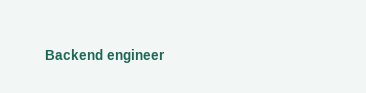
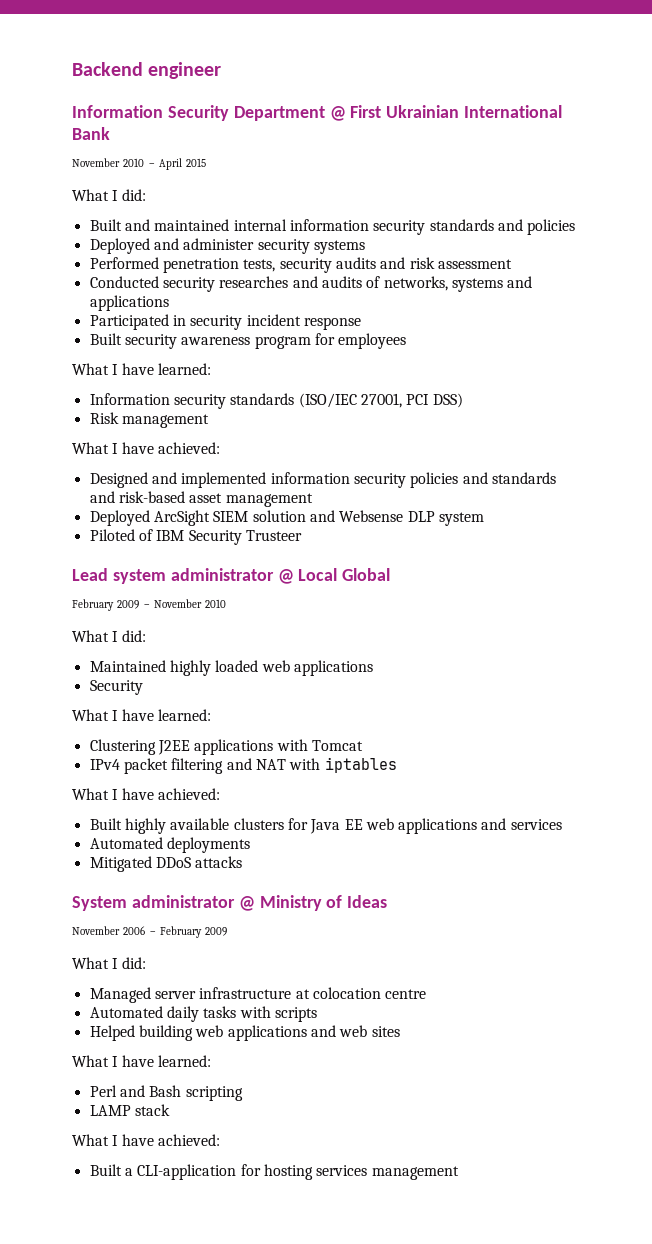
+ Information Security Department @ First Ukrainian International Bank
+ November 2010 – April 2015
+ What I did:
+ Built and maintained internal information security standards and policies
+ Deployed and administer security systems
+ Performed penetration tests, security audits and risk assessment
+ Conducted security researches and audits of networks, systems and applications
+ Participated in security incident response
+ Built security awareness program for employees
+ What I have learned:
+ Information security standards (ISO/IEC 27001, PCI DSS)
+ Risk management
+ What I have achieved:
+ Designed and implemented information security policies and standards and risk-based asset management
+ Deployed ArcSight SIEM solution and Websense DLP system
+ Piloted of IBM Security Trusteer
+ Lead system administrator @ Local Global
+ February 2009 – November 2010
+ What I did:
+ Maintained highly loaded web applications
+ Security
+ What I have learned:
+ Clustering J2EE applications with Tomcat
+ IPv4 packet filtering and NAT with iptables
+ What I have achieved:
+ Built highly available clusters for Java EE web applications and services
+ Automated deployments
+ Mitigated DDoS attacks
+ System administrator @ Ministry of Ideas
+ November 2006 – February 2009
+ What I did:
+ Managed server infrastructure at colocation centre
+ Automated daily tasks with scripts
+ Helped building web applications and web sites
+ What I have learned:
+ Perl and Bash scripting
+ LAMP stack
+ What I have achieved:
+ Built a CLI-application for hosting services management

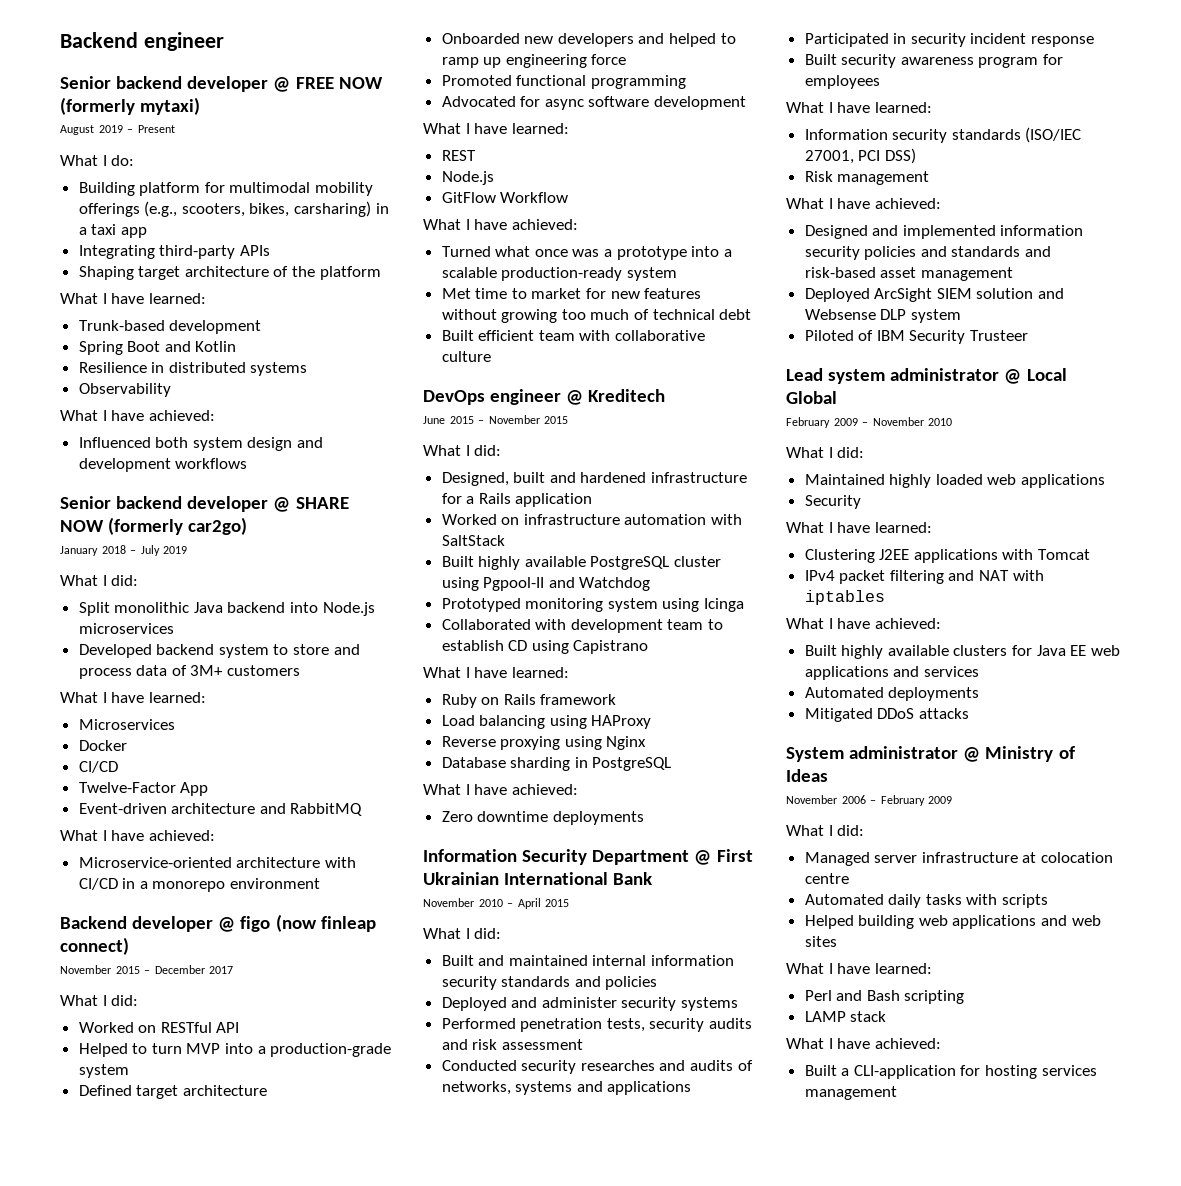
+ Senior backend developer @ FREE NOW (formerly mytaxi)
+ August 2019 – Present
+ What I do:
+ Building platform for multimodal mobility offerings (e.g., scooters, bikes, carsharing) in a taxi app
+ Integrating third-party APIs
+ Shaping target architecture of the platform
+ What I have learned:
+ Trunk-based development
+ Spring Boot and Kotlin
+ Resilience in distributed systems
+ Observability
+ What I have achieved:
+ Influenced both system design and development workflows
+ Senior backend developer @ SHARE NOW (formerly car2go)
+ January 2018 – July 2019
+ What I did:
+ Split monolithic Java backend into Node.js microservices
+ Developed backend system to store and process data of 3M+ customers
+ What I have learned:
+ Microservices
+ Docker
+ CI/CD
+ Twelve-Factor App
+ Event-driven architecture and RabbitMQ
+ What I have achieved:
+ Microservice-oriented architecture with CI/CD in a monorepo environment
+ Backend developer @ figo (now finleap connect)
+ November 2015 – December 2017
+ What I did:
+ Worked on RESTful API
+ Helped to turn MVP into a production-grade system
+ Defined target architecture
+ Onboarded new developers and helped to ramp up engineering force
+ Promoted functional programming
+ Advocated for async software development
+ What I have learned:
+ REST
+ Node.js
+ GitFlow Workflow
+ What I have achieved:
+ Turned what once was a prototype into a scalable production-ready system
+ Met time to market for new features without growing too much of technical debt
+ Built efficient team with collaborative culture
+ DevOps engineer @ Kreditech
+ June 2015 – November 2015
+ What I did:
+ Designed, built and hardened infrastructure for a Rails application
+ Worked on infrastructure automation with SaltStack
+ Built highly available PostgreSQL cluster using Pgpool-II and Watchdog
+ Prototyped monitoring system using Icinga
+ Collaborated with development team to establish CD using Capistrano
+ What I have learned:
+ Ruby on Rails framework
+ Load balancing using HAProxy
+ Reverse proxying using Nginx
+ Database sharding in PostgreSQL
+ What I have achieved:
+ Zero downtime deployments

